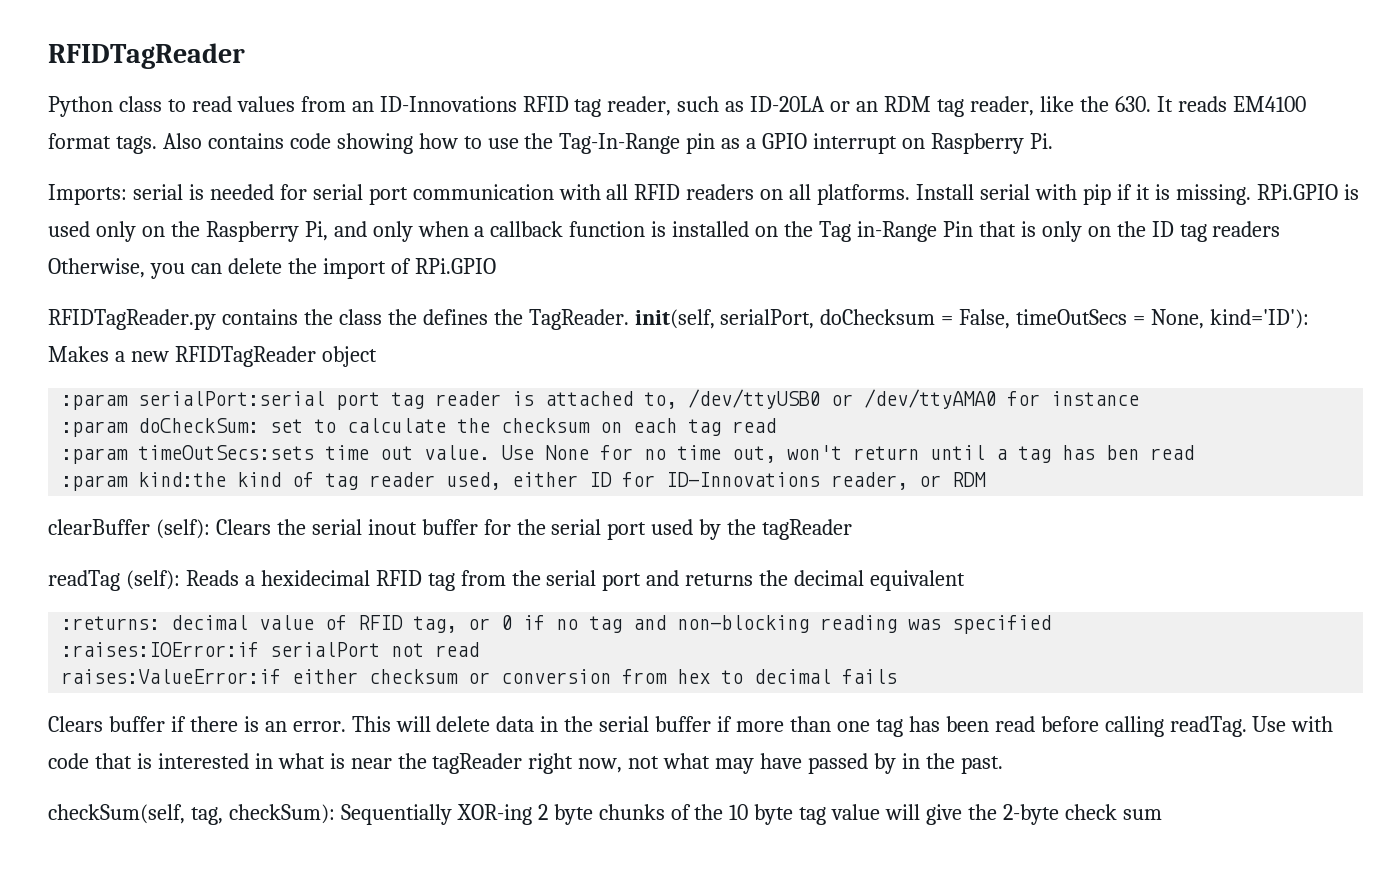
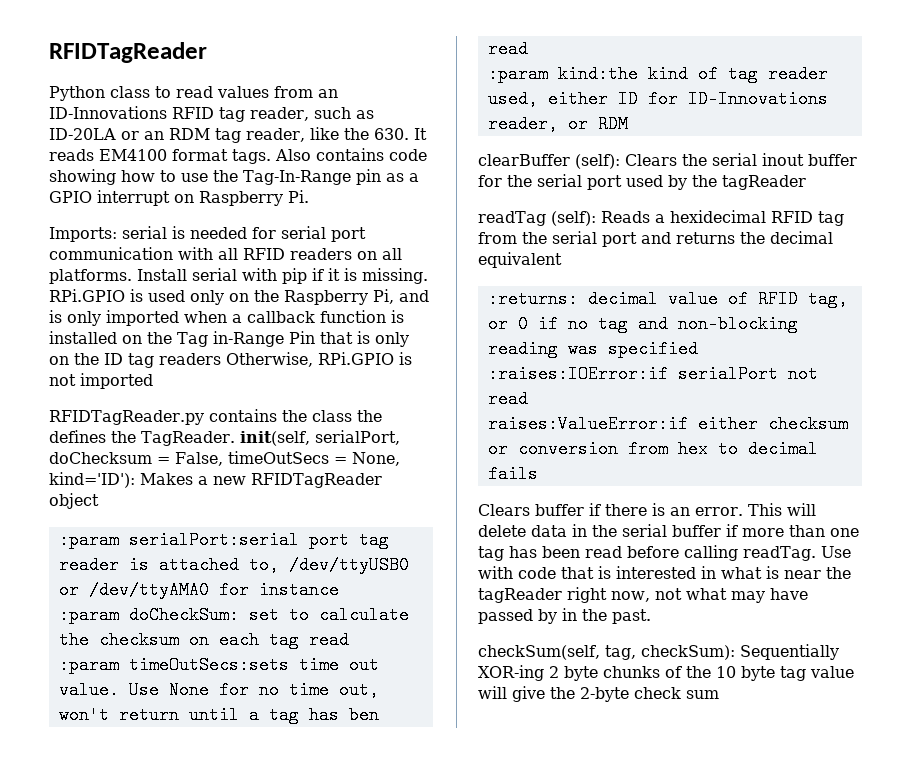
- RPi.GPIO is used only on the Raspberry Pi, and only when a callback function is installed on the Tag in-Range Pin that is only on the ID tag readers Otherwise, you can delete the import of RPi.GPIO
+ RPi.GPIO is used only on the Raspberry Pi, and is only imported when a callback function is installed on the Tag in-Range Pin that is only on the ID tag readers Otherwise, RPi.GPIO is not imported

